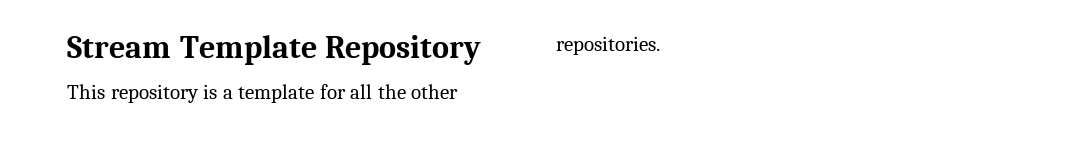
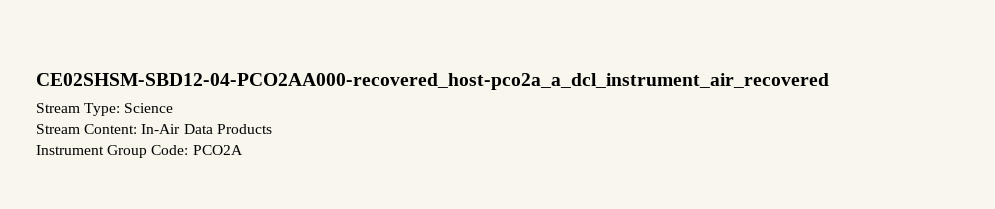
- Stream Template Repository
- This repository is a template for all the other repositories.
+ CE02SHSM-SBD12-04-PCO2AA000-recovered_host-pco2a_a_dcl_instrument_air_recovered
+ Stream Type: Science
+ Stream Content: In-Air Data Products
+ Instrument Group Code: PCO2A

